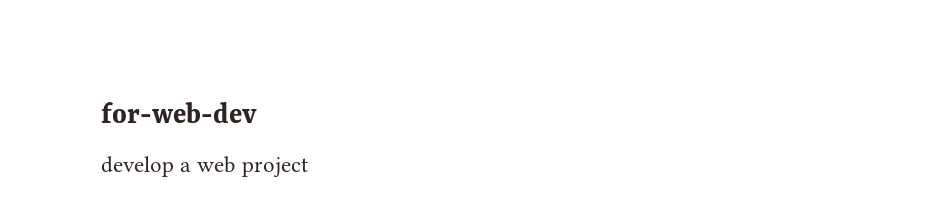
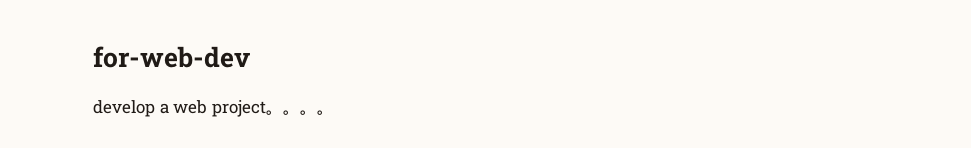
- develop a web project
+ develop a web project。。。。

